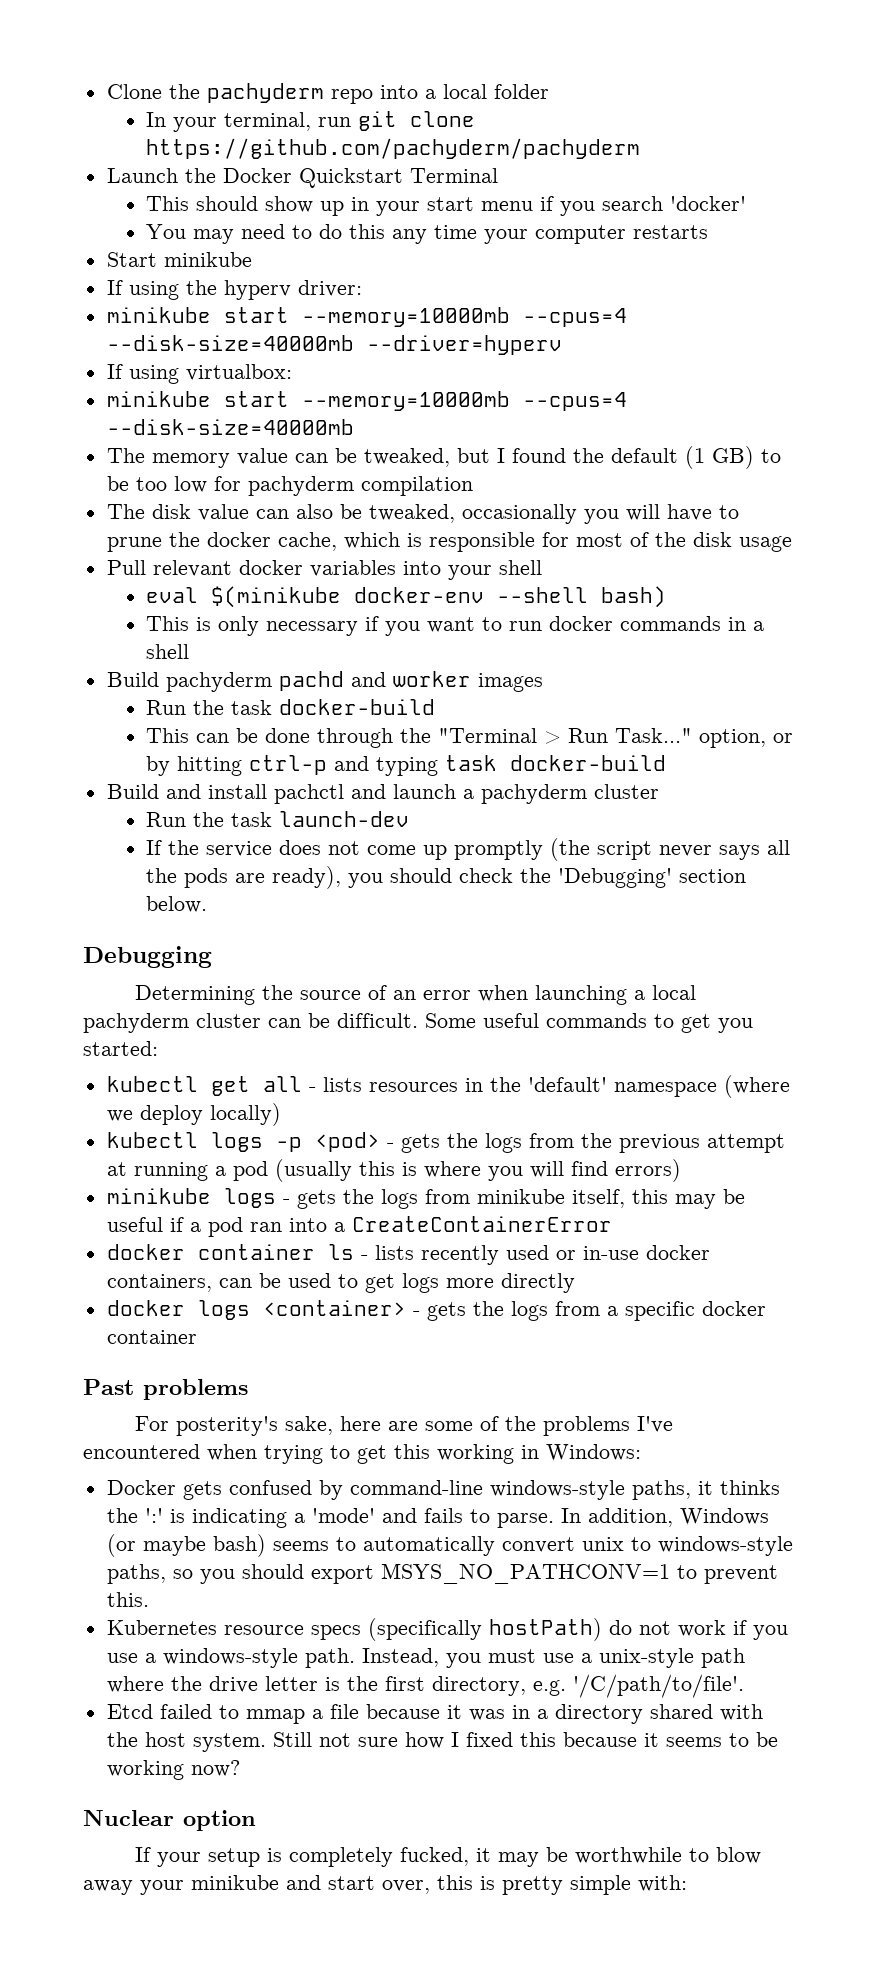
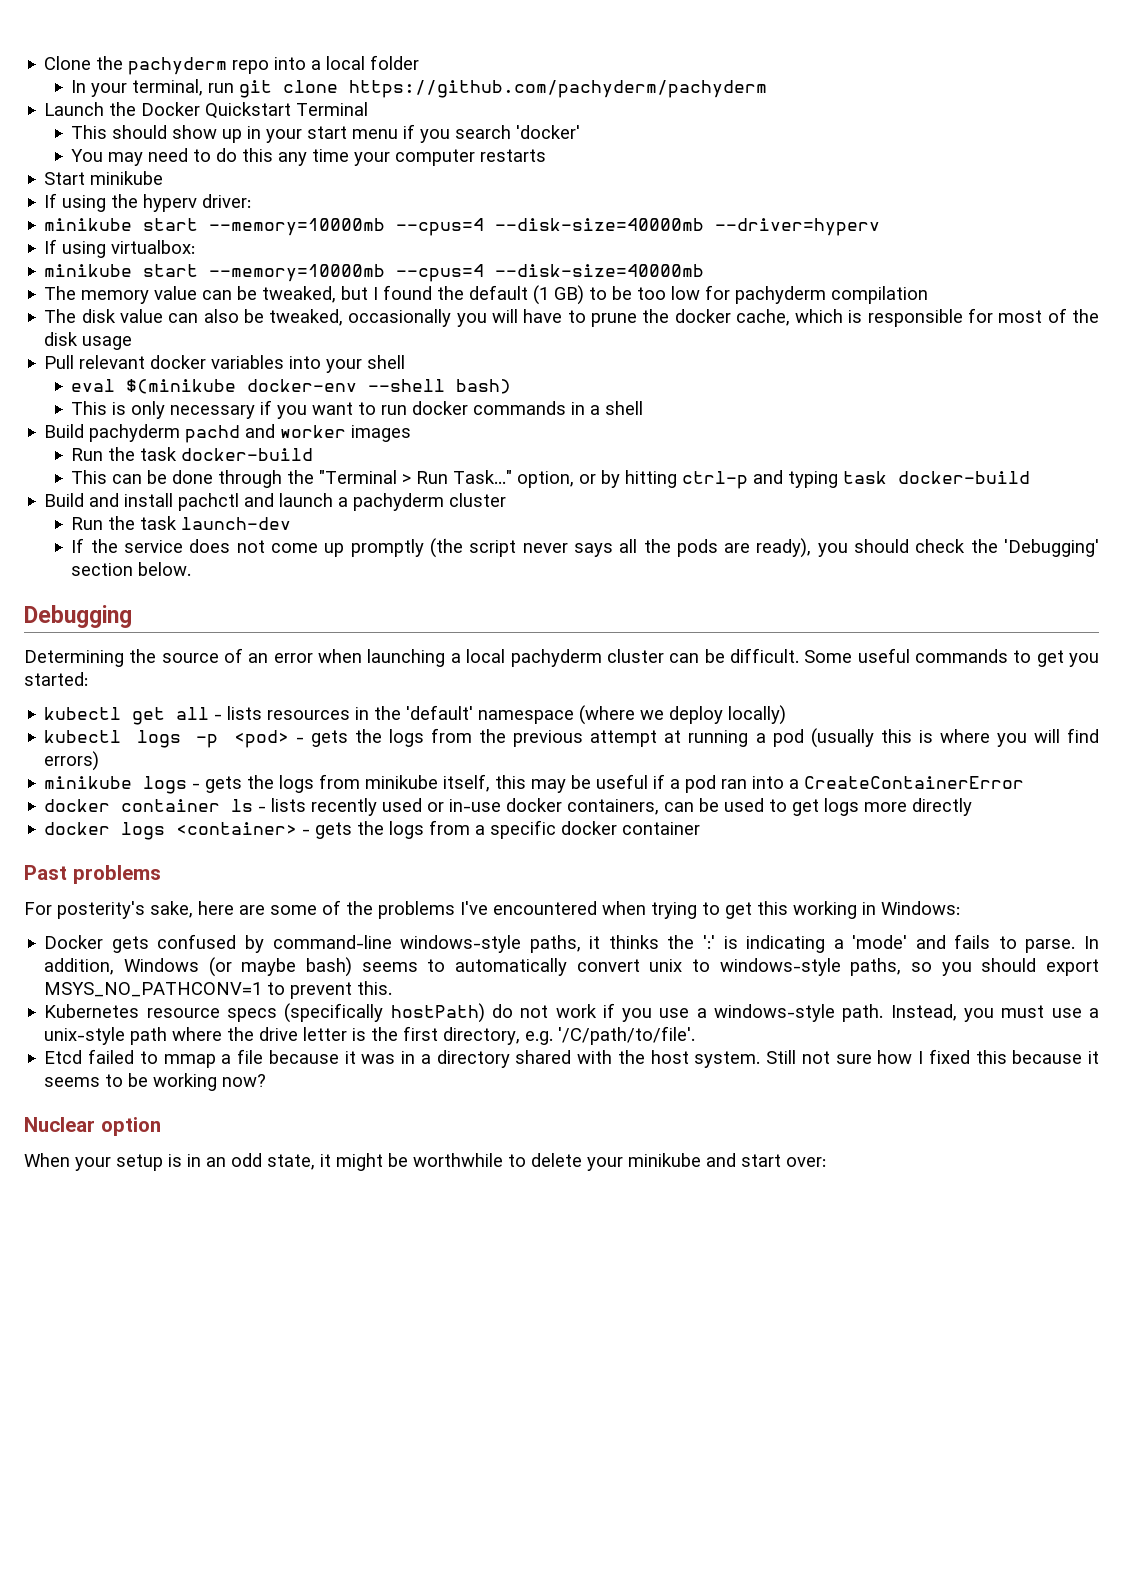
- If your setup is completely fucked, it may be worthwhile to blow away your minikube and start over, this is pretty simple with:
+ When your setup is in an odd state, it might be worthwhile to delete your minikube and start over:

